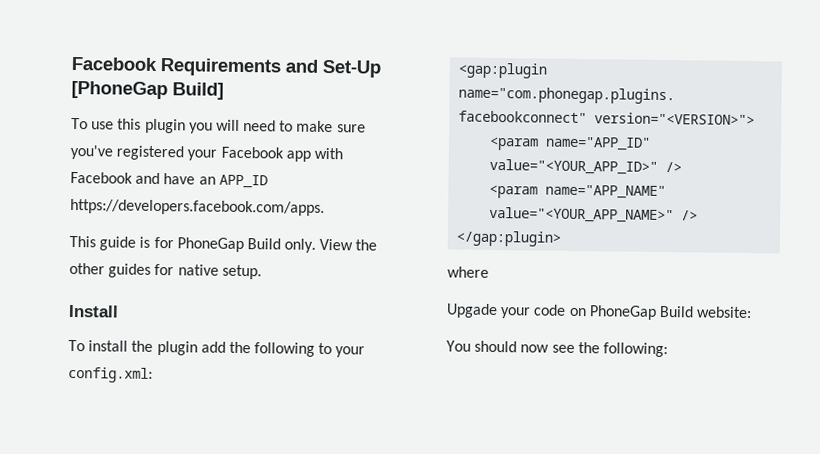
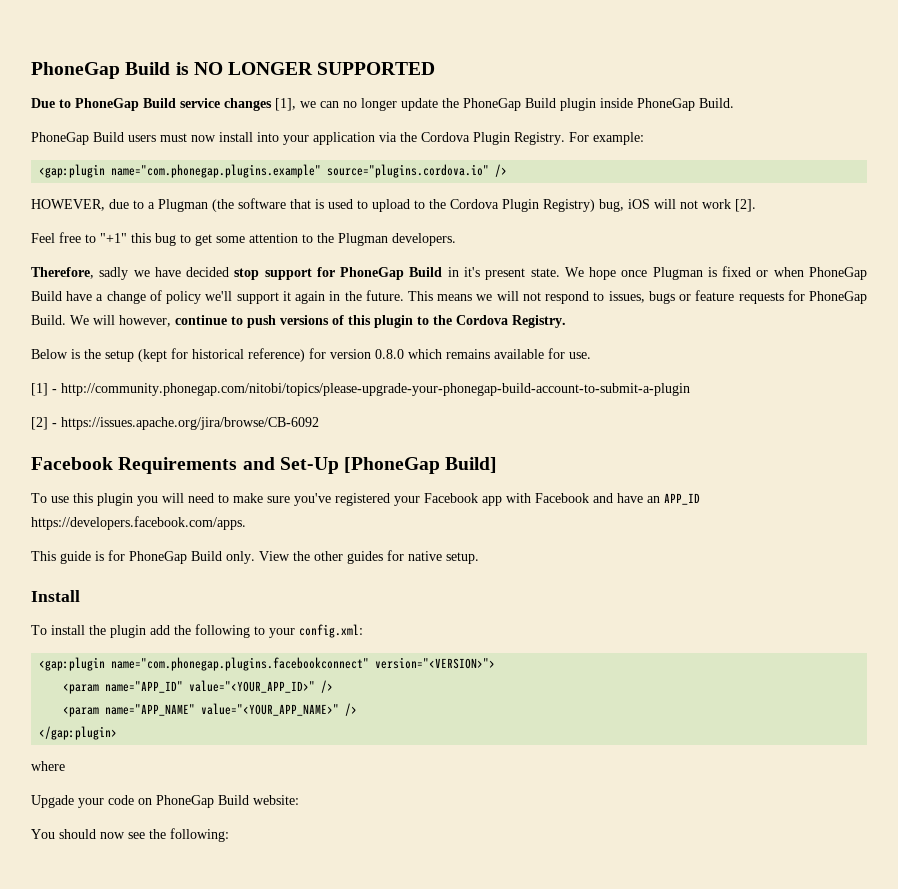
+ PhoneGap Build is NO LONGER SUPPORTED
+ Due to PhoneGap Build service changes [1], we can no longer update the PhoneGap Build plugin inside PhoneGap Build.
+ PhoneGap Build users must now install into your application via the Cordova Plugin Registry. For example:
+ <gap:plugin name="com.phonegap.plugins.example" source="plugins.cordova.io" />
+ HOWEVER, due to a Plugman (the software that is used to upload to the Cordova Plugin Registry) bug, iOS will not work [2].
+ Feel free to "+1" this bug to get some attention to the Plugman developers.
+ Therefore, sadly we have decided stop support for PhoneGap Build in it's present state. We hope once Plugman is fixed or when PhoneGap Build have a change of policy we'll support it again in the future. This means we will not respond to issues, bugs or feature requests for PhoneGap Build. We will however, continue to push versions of this plugin to the Cordova Registry.
+ Below is the setup (kept for historical reference) for version 0.8.0 which remains available for use.
+ [1] - http://community.phonegap.com/nitobi/topics/please-upgrade-your-phonegap-build-account-to-submit-a-plugin
+ [2] - https://issues.apache.org/jira/browse/CB-6092

